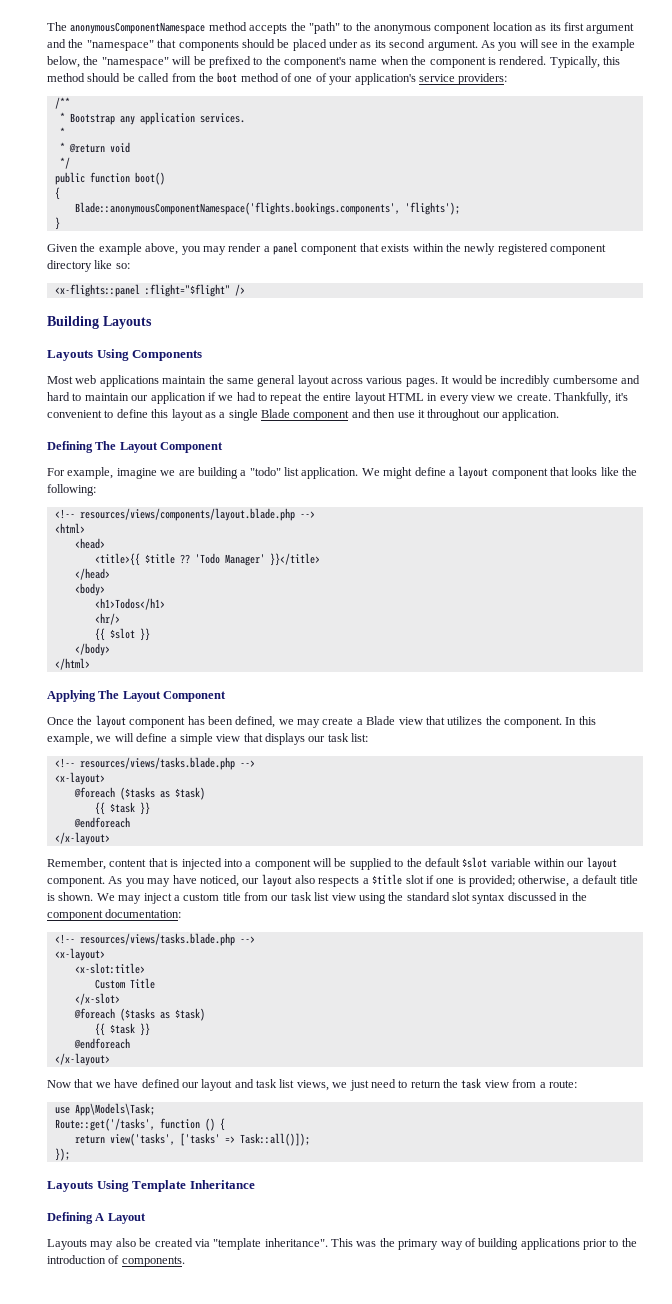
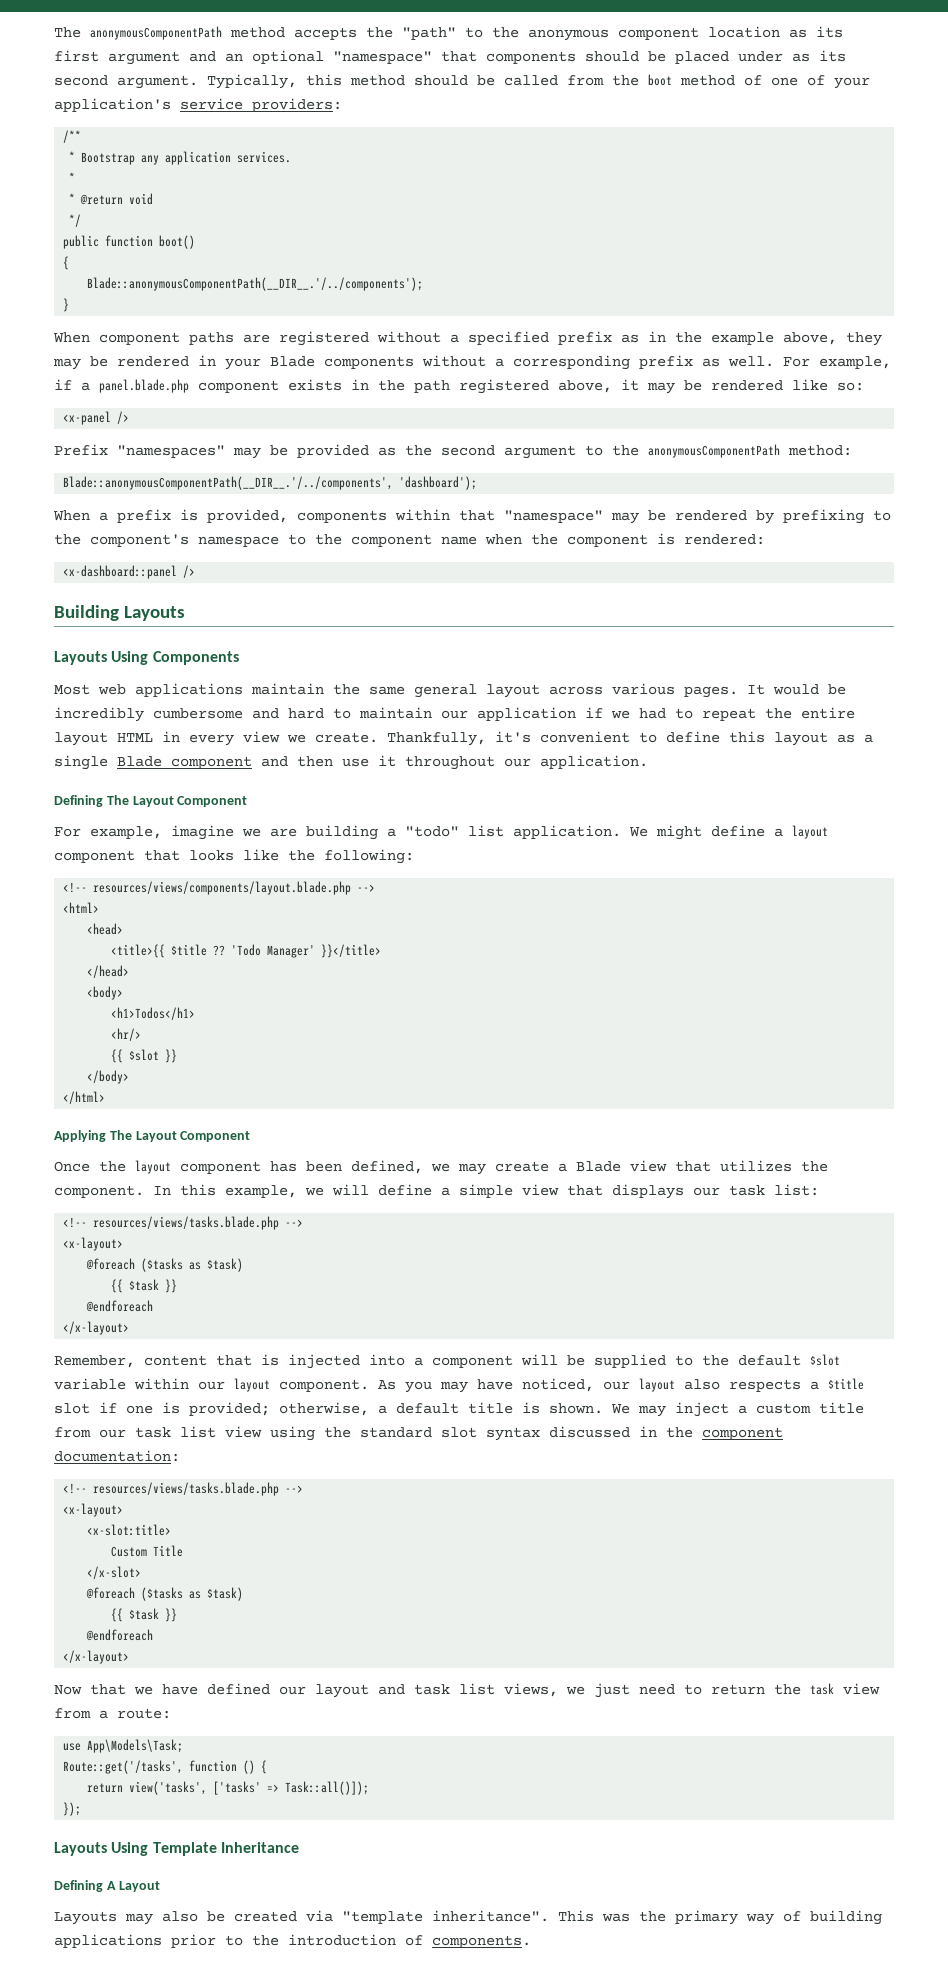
- The anonymousComponentNamespace method accepts the "path" to the anonymous component location as its first argument and the "namespace" that components should be placed under as its second argument.
+ The anonymousComponentPath method accepts the "path" to the anonymous component location as its first argument and an optional "namespace" that components should be placed under as its second argument.
- As you will see in the example below, the "namespace" will be prefixed to the component's name when the component is rendered.
- Blade::anonymousComponentNamespace('flights.bookings.components', 'flights');
+ Blade::anonymousComponentPath(__DIR__.'/../components');
- Given the example above, you may render a panel component that exists within the newly registered component directory like so:
- <x-flights::panel :flight="$flight" />
+ When component paths are registered without a specified prefix as in the example above, they may be rendered in your Blade components without a corresponding prefix as well. For example, if a panel.blade.php component exists in the path registered above, it may be rendered like so:
+ <x-panel />
+ Prefix "namespaces" may be provided as the second argument to the anonymousComponentPath method:
+ Blade::anonymousComponentPath(__DIR__.'/../components', 'dashboard');
+ When a prefix is provided, components within that "namespace" may be rendered by prefixing to the component's namespace to the component name when the component is rendered:
+ <x-dashboard::panel />

